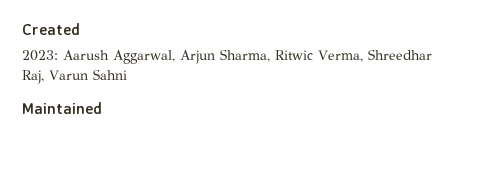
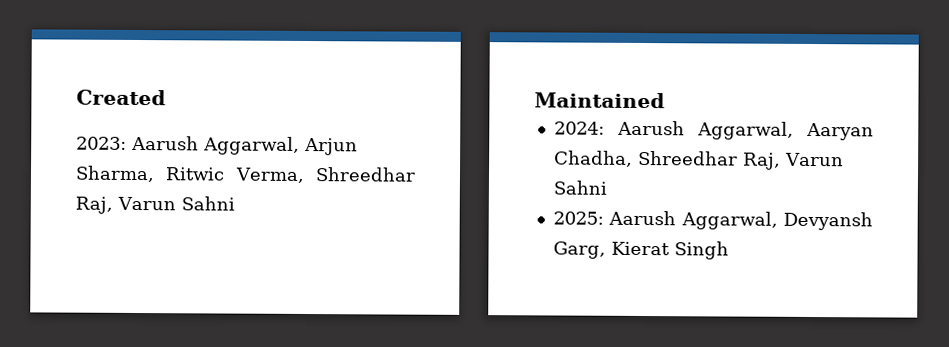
+ 2024: Aarush Aggarwal, Aaryan Chadha, Shreedhar Raj, Varun Sahni
+ 2025: Aarush Aggarwal, Devyansh Garg, Kierat Singh

